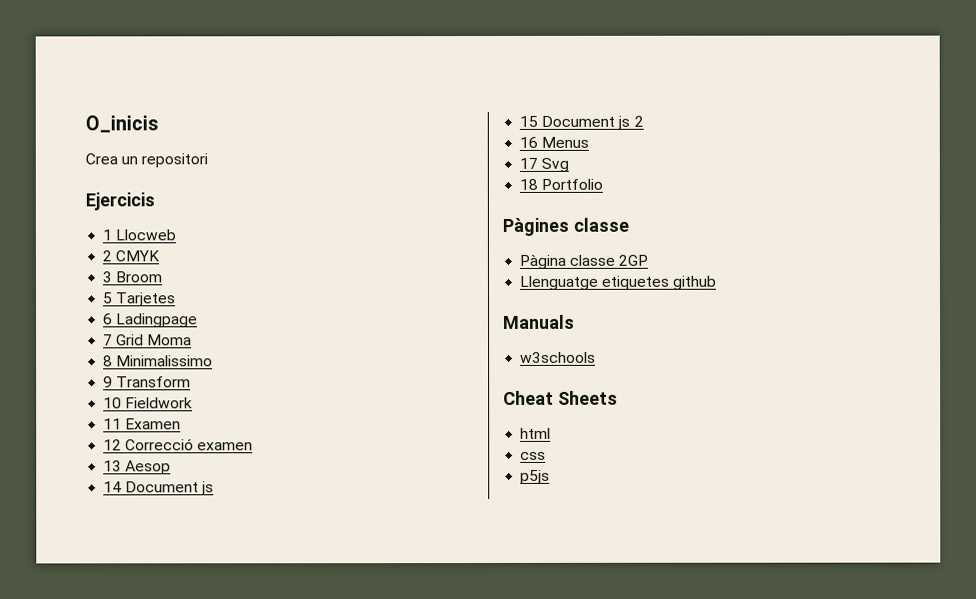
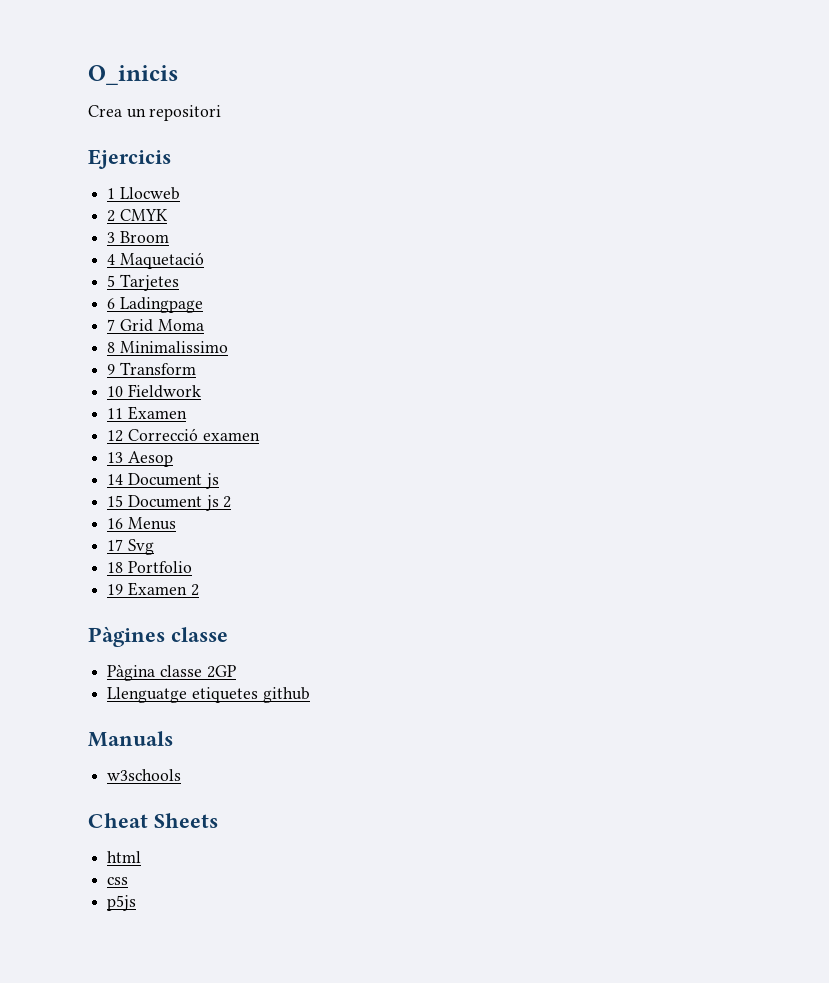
+ 4 Maquetació
+ 19 Examen 2

